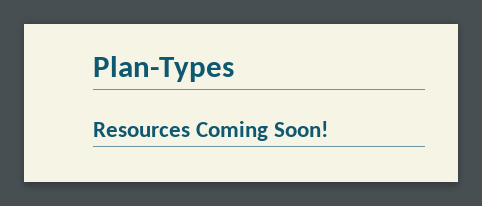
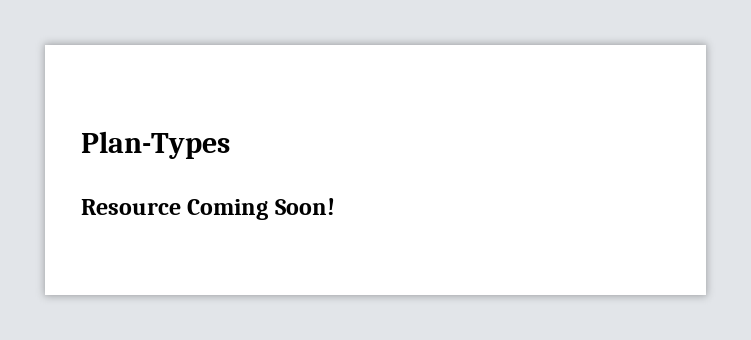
- Resources Coming Soon!
+ Resource Coming Soon!

